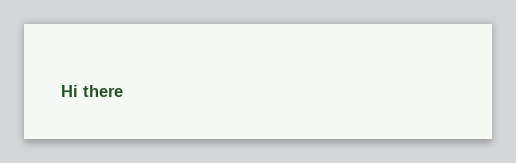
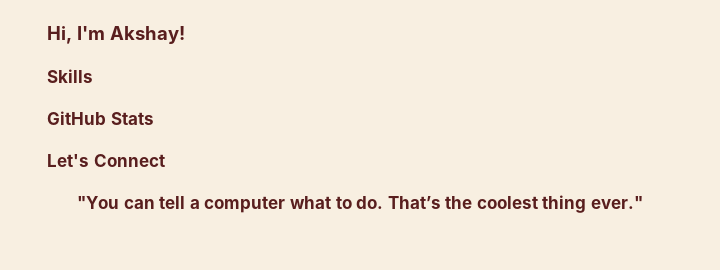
- Hi there
+ Hi, I'm Akshay!
+ Skills
+ GitHub Stats
+ Let's Connect
+ "You can tell a computer what to do. That’s the coolest thing ever."

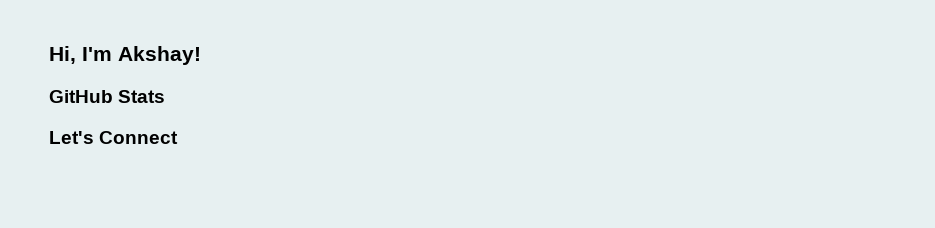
- Skills
- "You can tell a computer what to do. That’s the coolest thing ever."

